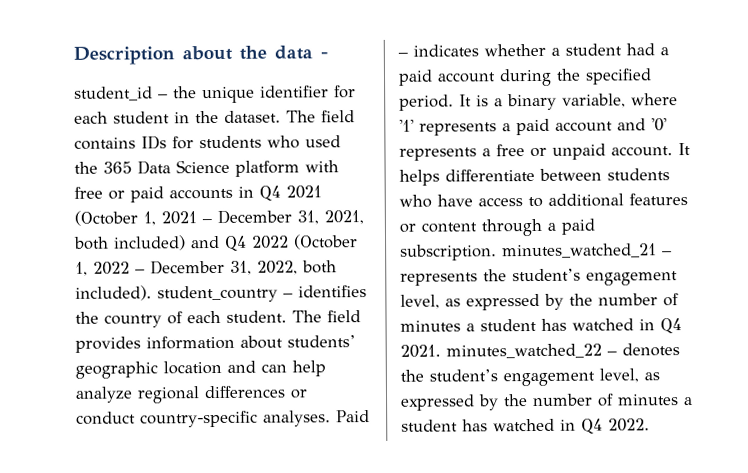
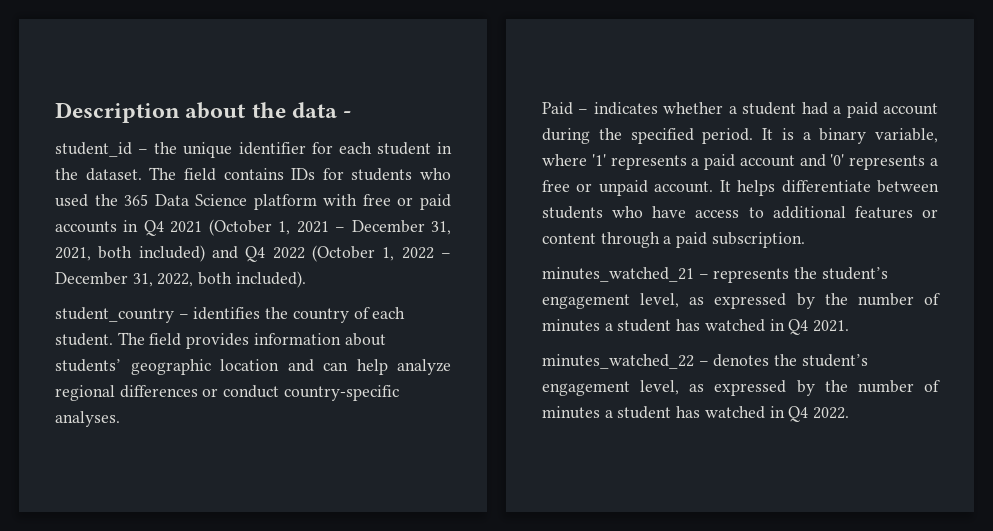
- The field contains IDs for students who used the 365 Data Science platform with free or paid accounts in Q4 2021 (October 1, 2021 – December 31, 2021, both included) and Q4 2022 (October 1, 2022 – December 31, 2022, both included). student_country – identifies the country of each student.
+ The field contains IDs for students who used the 365 Data Science platform with free or paid accounts in Q4 2021 (October 1, 2021 – December 31, 2021, both included) and Q4 2022 (October 1, 2022 – December 31, 2022, both included).
+ student_country – identifies the country of each student.
- The field provides information about students’ geographic location and can help analyze regional differences or conduct country-specific analyses. Paid – indicates whether a student had a paid account during the specified period.
+ The field provides information about students’ geographic location and can help analyze regional differences or conduct country-specific analyses.
+ Paid – indicates whether a student had a paid account during the specified period.
- It helps differentiate between students who have access to additional features or content through a paid subscription. minutes_watched_21 – represents the student’s engagement level, as expressed by the number of minutes a student has watched in Q4 2021. minutes_watched_22 – denotes the student’s engagement level, as expressed by the number of minutes a student has watched in Q4 2022.
+ It helps differentiate between students who have access to additional features or content through a paid subscription.
+ minutes_watched_21 – represents the student’s engagement level, as expressed by the number of minutes a student has watched in Q4 2021.
+ minutes_watched_22 – denotes the student’s engagement level, as expressed by the number of minutes a student has watched in Q4 2022.

